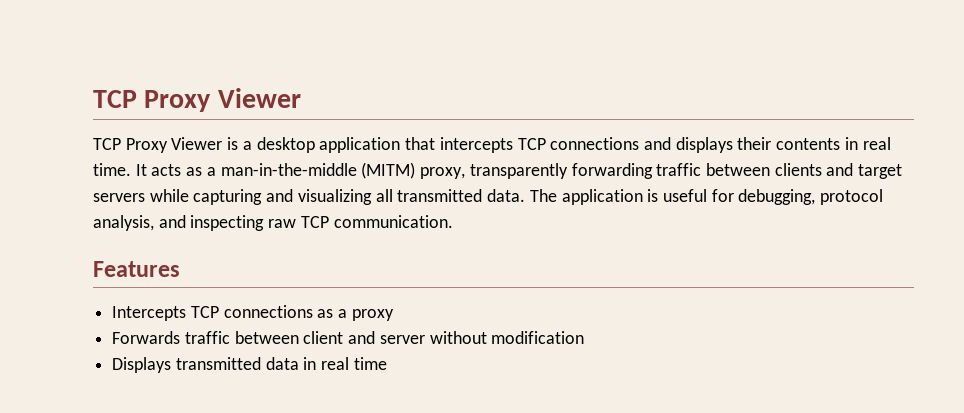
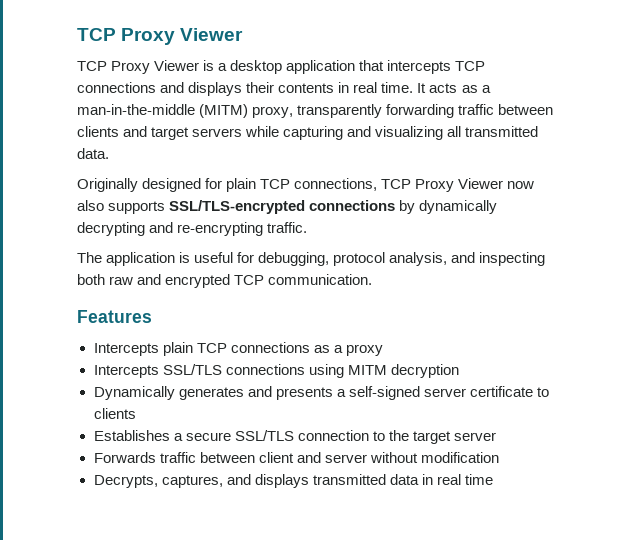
- It acts as a man-in-the-middle (MITM) proxy, transparently forwarding traffic between clients and target servers while capturing and visualizing all transmitted data. The application is useful for debugging, protocol analysis, and inspecting raw TCP communication.
+ It acts as a man-in-the-middle (MITM) proxy, transparently forwarding traffic between clients and target servers while capturing and visualizing all transmitted data.
+ Originally designed for plain TCP connections, TCP Proxy Viewer now also supports SSL/TLS-encrypted connections by dynamically decrypting and re-encrypting traffic.
+ The application is useful for debugging, protocol analysis, and inspecting both raw and encrypted TCP communication.
- Intercepts TCP connections as a proxy
+ Intercepts plain TCP connections as a proxy
+ Intercepts SSL/TLS connections using MITM decryption
+ Dynamically generates and presents a self-signed server certificate to clients
+ Establishes a secure SSL/TLS connection to the target server
- Displays transmitted data in real time
+ Decrypts, captures, and displays transmitted data in real time

